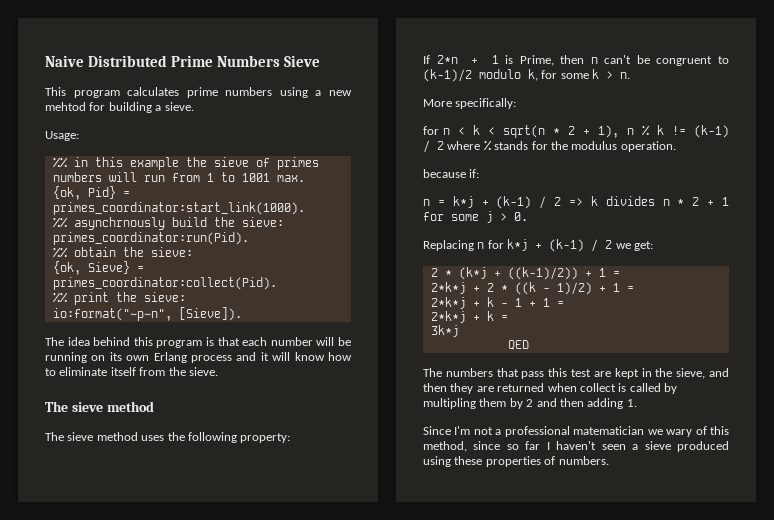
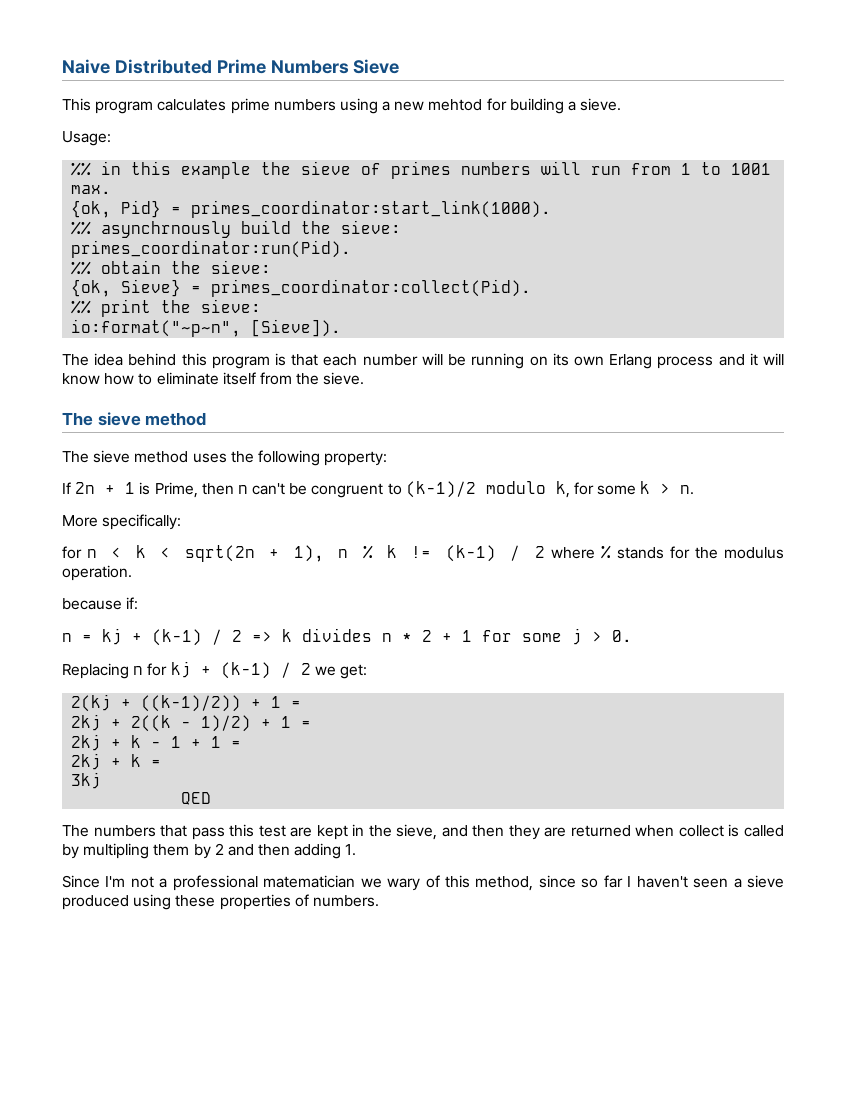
- If 2*n + 1 is Prime, then n can't be congruent to (k-1)/2 modulo k, for some k > n.
+ If 2n + 1 is Prime, then n can't be congruent to (k-1)/2 modulo k, for some k > n.
- for n < k < sqrt(n * 2 + 1), n % k != (k-1) / 2 where % stands for the modulus operation.
+ for n < k < sqrt(2n + 1), n % k != (k-1) / 2 where % stands for the modulus operation.
- n = k*j + (k-1) / 2 => k divides n * 2 + 1 for some j > 0.
+ n = kj + (k-1) / 2 => k divides n * 2 + 1 for some j > 0.
- Replacing n for k*j + (k-1) / 2 we get:
+ Replacing n for kj + (k-1) / 2 we get:
- 2 * (k*j + ((k-1)/2)) + 1 =
+ 2(kj + ((k-1)/2)) + 1 =
- 2*k*j + 2 * ((k - 1)/2) + 1 =
+ 2kj + 2((k - 1)/2) + 1 =
- 2*k*j + k - 1 + 1 =
+ 2kj + k - 1 + 1 =
- 2*k*j + k =
+ 2kj + k =
- 3k*j
+ 3kj

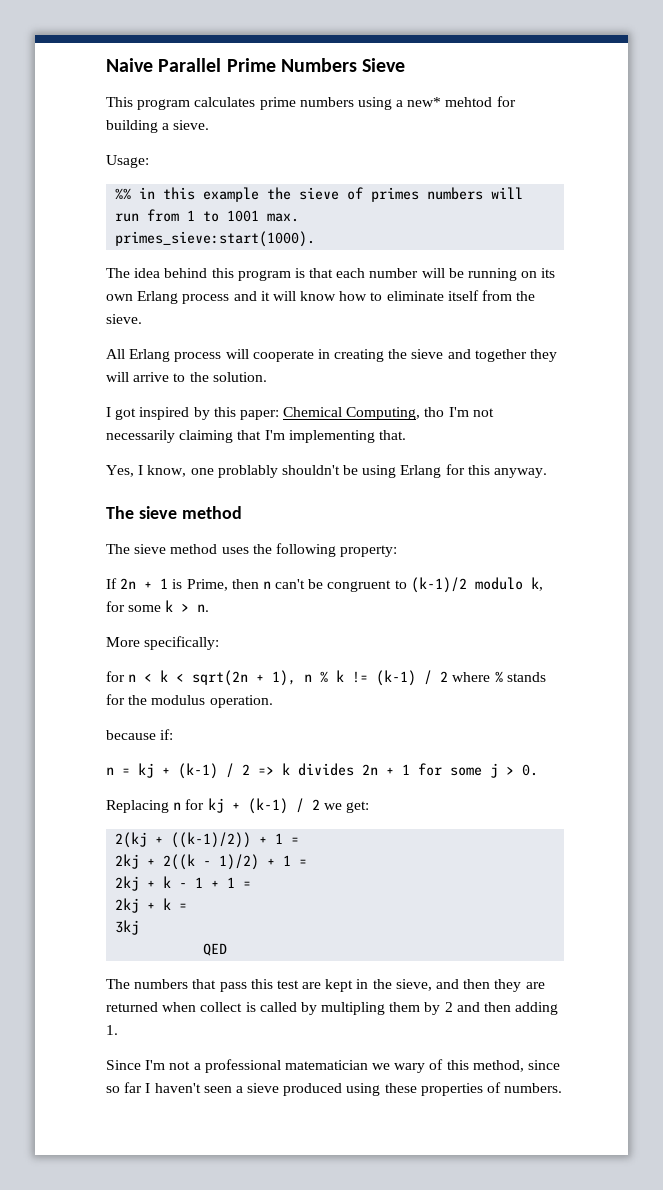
- Naive Distributed Prime Numbers Sieve
+ Naive Parallel Prime Numbers Sieve
- This program calculates prime numbers using a new mehtod for building a sieve.
+ This program calculates prime numbers using a new* mehtod for building a sieve.
- {ok, Pid} = primes_coordinator:start_link(1000).
- %% asynchrnously build the sieve:
- primes_coordinator:run(Pid).
- %% obtain the sieve:
- {ok, Sieve} = primes_coordinator:collect(Pid).
- %% print the sieve:
- io:format("~p~n", [Sieve]).
+ primes_sieve:start(1000).
+ All Erlang process will cooperate in creating the sieve and together they will arrive to the solution.
+ I got inspired by this paper: Chemical Computing, tho I'm not necessarily claiming that I'm implementing that.
+ Yes, I know, one problably shouldn't be using Erlang for this anyway.
- n = kj + (k-1) / 2 => k divides n * 2 + 1 for some j > 0.
+ n = kj + (k-1) / 2 => k divides 2n + 1 for some j > 0.

